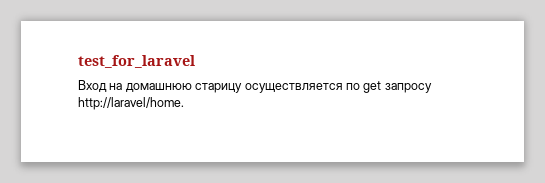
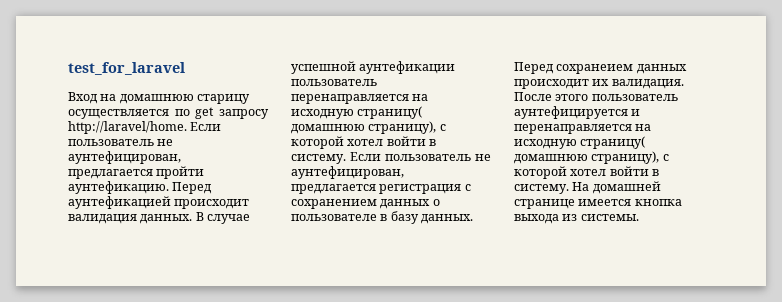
+ Если пользователь не аунтефицирован, предлагается пройти аунтефикацию. Перед аунтефикацией происходит валидация данных. В случае успешной аунтефикации пользователь перенаправляется на исходную страницу( домашнюю страницу), с которой хотел войти в систему. Если пользователь не аунтефицирован, предлагается регистрация с сохранением данных о пользователе в базу данных. Перед сохранеием данных происходит их валидация. После этого пользователь аунтефицируется и перенаправляется на исходную страницу( домашнюю страницу), с которой хотел войти в систему. На домашней странице имеется кнопка выхода из системы.

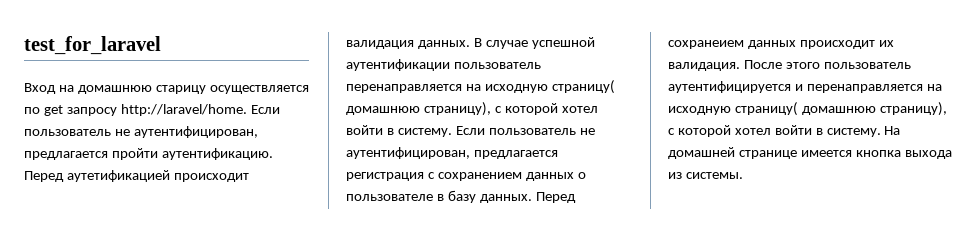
- Если пользователь не аунтефицирован, предлагается пройти аунтефикацию. Перед аунтефикацией происходит валидация данных.
+ Если пользователь не аутентифицирован, предлагается пройти аутентификацию. Перед аутетификацией происходит валидация данных.
- В случае успешной аунтефикации пользователь перенаправляется на исходную страницу( домашнюю страницу), с которой хотел войти в систему.
+ В случае успешной аутентификации пользователь перенаправляется на исходную страницу( домашнюю страницу), с которой хотел войти в систему.
- Если пользователь не аунтефицирован, предлагается регистрация с сохранением данных о пользователе в базу данных.
+ Если пользователь не аутентифицирован, предлагается регистрация с сохранением данных о пользователе в базу данных.
- После этого пользователь аунтефицируется и перенаправляется на исходную страницу( домашнюю страницу), с которой хотел войти в систему.
+ После этого пользователь аутентифицируется и перенаправляется на исходную страницу( домашнюю страницу), с которой хотел войти в систему.

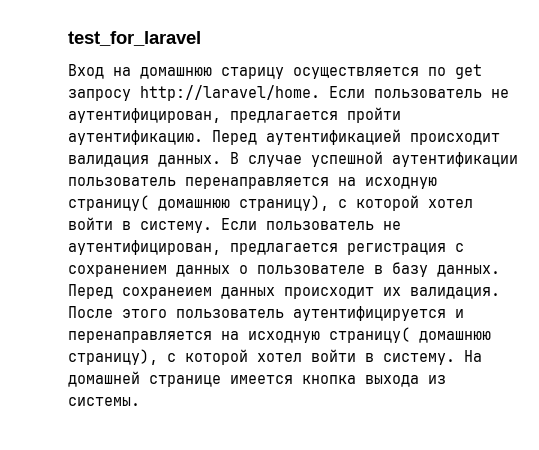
- Перед аутетификацией происходит валидация данных.
+ Перед аутентификацией происходит валидация данных.

